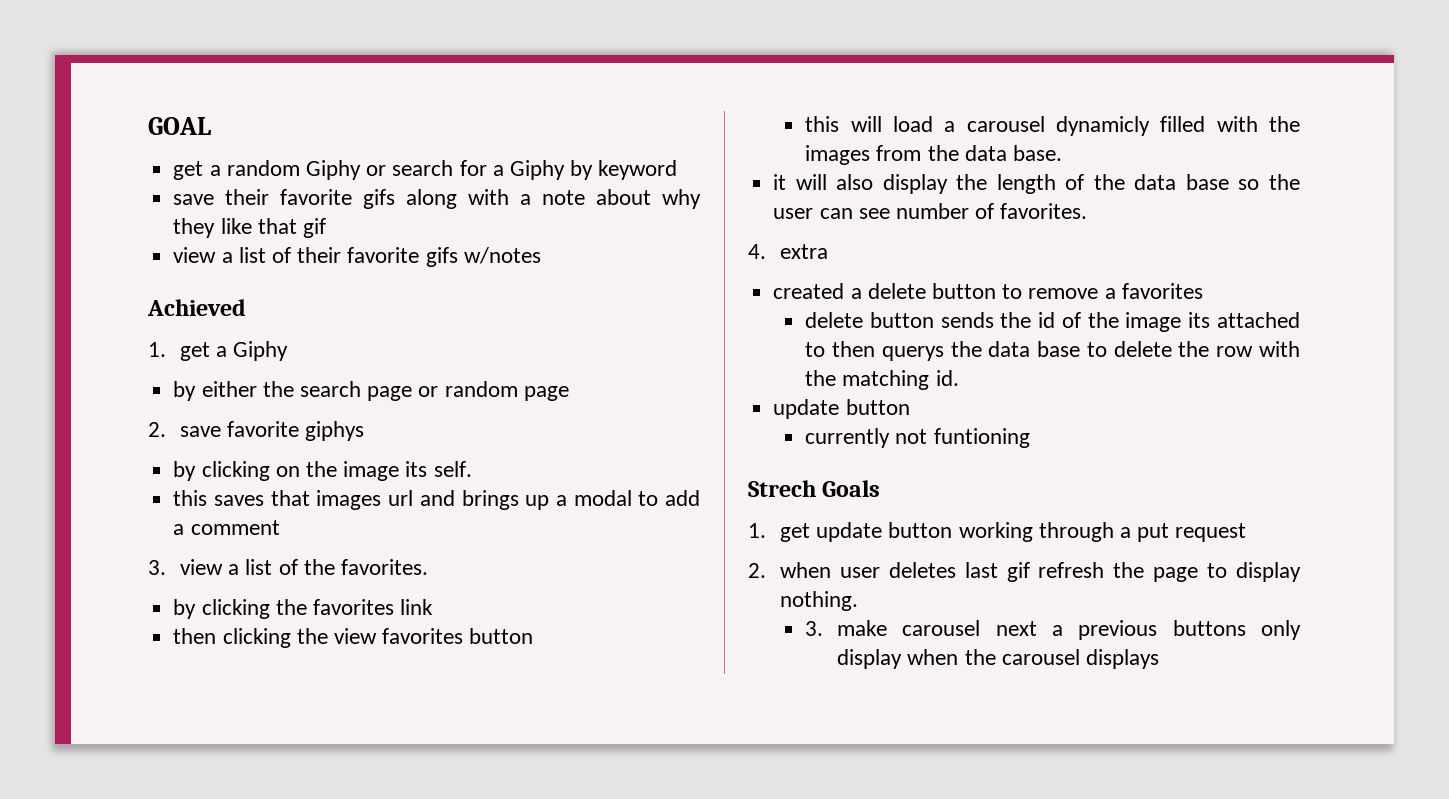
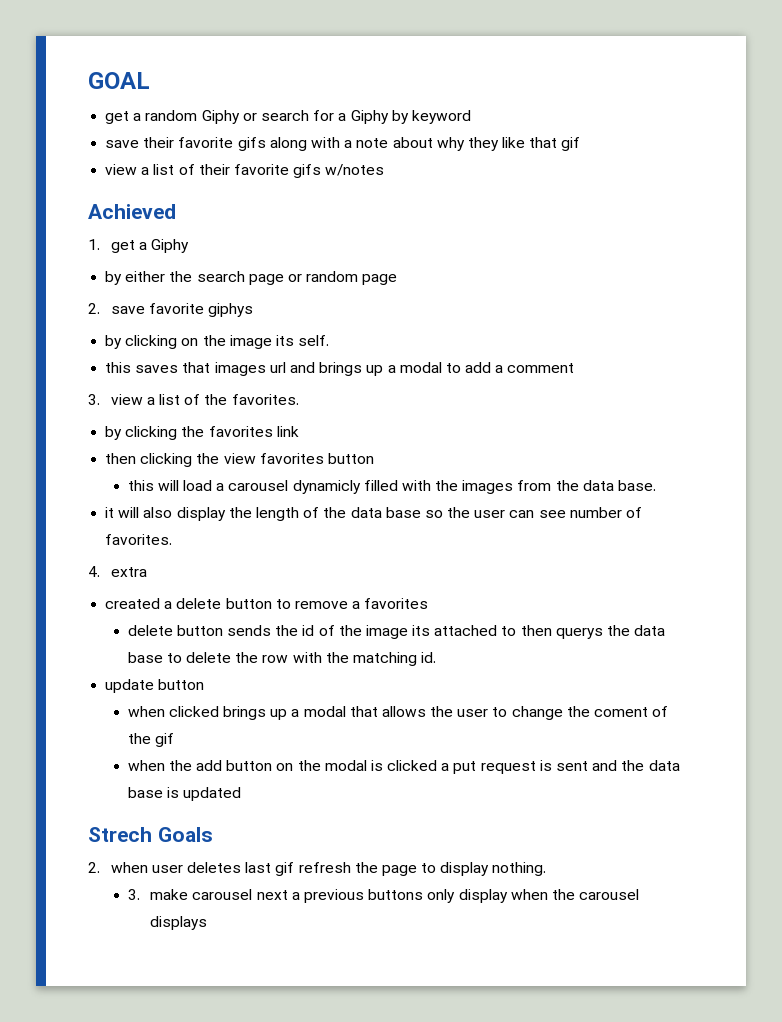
- currently not funtioning
+ when clicked brings up a modal that allows the user to change the coment of the gif
+ when the add button on the modal is clicked a put request is sent and the data base is updated
  Strech Goals
- 1. get update button working through a put request

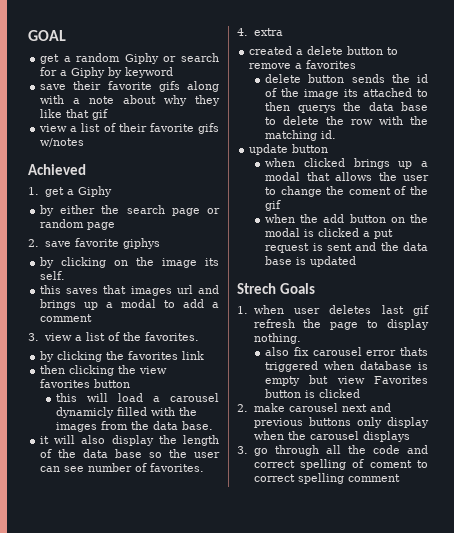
- 2. when user deletes last gif refresh the page to display nothing.
+ 1. when user deletes last gif refresh the page to display nothing.
- 3. make carousel next a previous buttons only display when the carousel displays
+ also fix carousel error thats triggered when database is empty but view Favorites button is clicked
+ 2. make carousel next and previous buttons only display when the carousel displays
+ 3. go through all the code and correct spelling of coment to correct spelling comment

